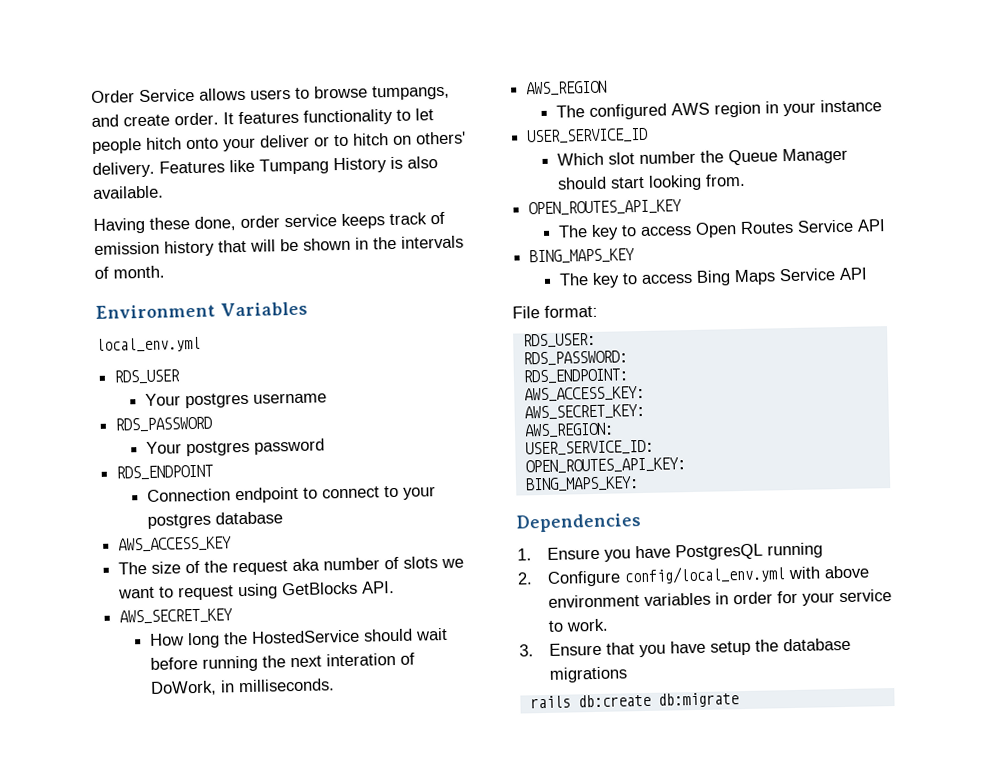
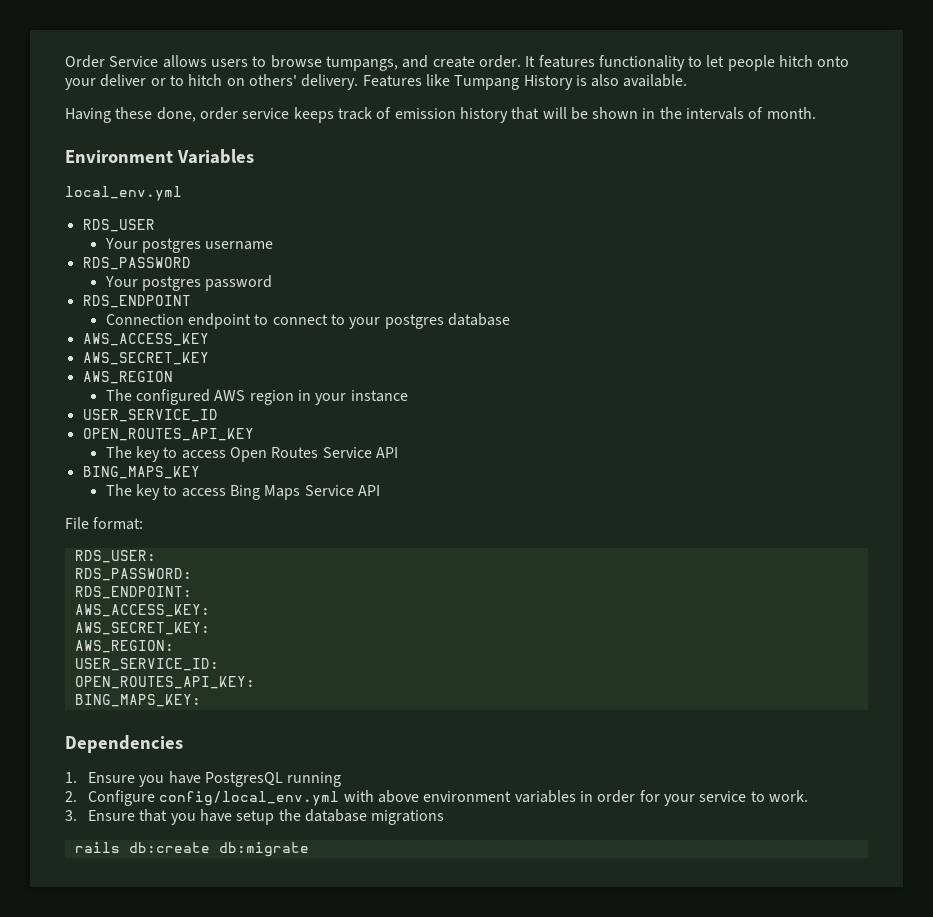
- The size of the request aka number of slots we want to request using GetBlocks API.
  AWS_SECRET_KEY
- How long the HostedService should wait before running the next interation of DoWork, in milliseconds.
- Which slot number the Queue Manager should start looking from.

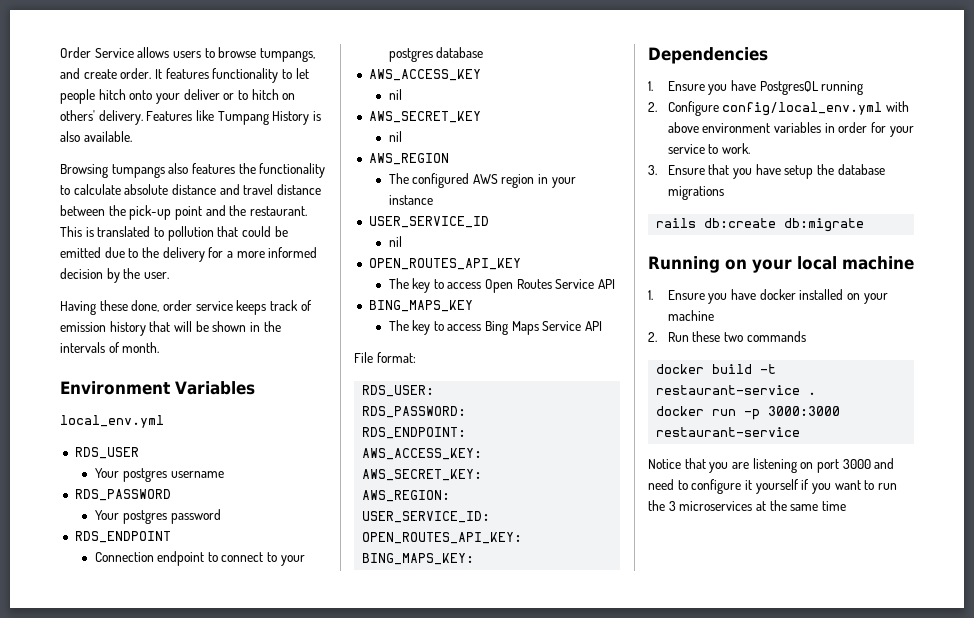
+ Browsing tumpangs also features the functionality to calculate absolute distance and travel distance between the pick-up point and the restaurant. This is translated to pollution that could be emitted due to the delivery for a more informed decision by the user.
  AWS_ACCESS_KEY
+ nil
  AWS_SECRET_KEY
+ nil
  USER_SERVICE_ID
+ nil
+ Running on your local machine
+ 1. Ensure you have docker installed on your machine
+ 2. Run these two commands
+ docker build -t restaurant-service .
+ docker run -p 3000:3000 restaurant-service
+ Notice that you are listening on port 3000 and need to configure it yourself if you want to run the 3 microservices at the same time

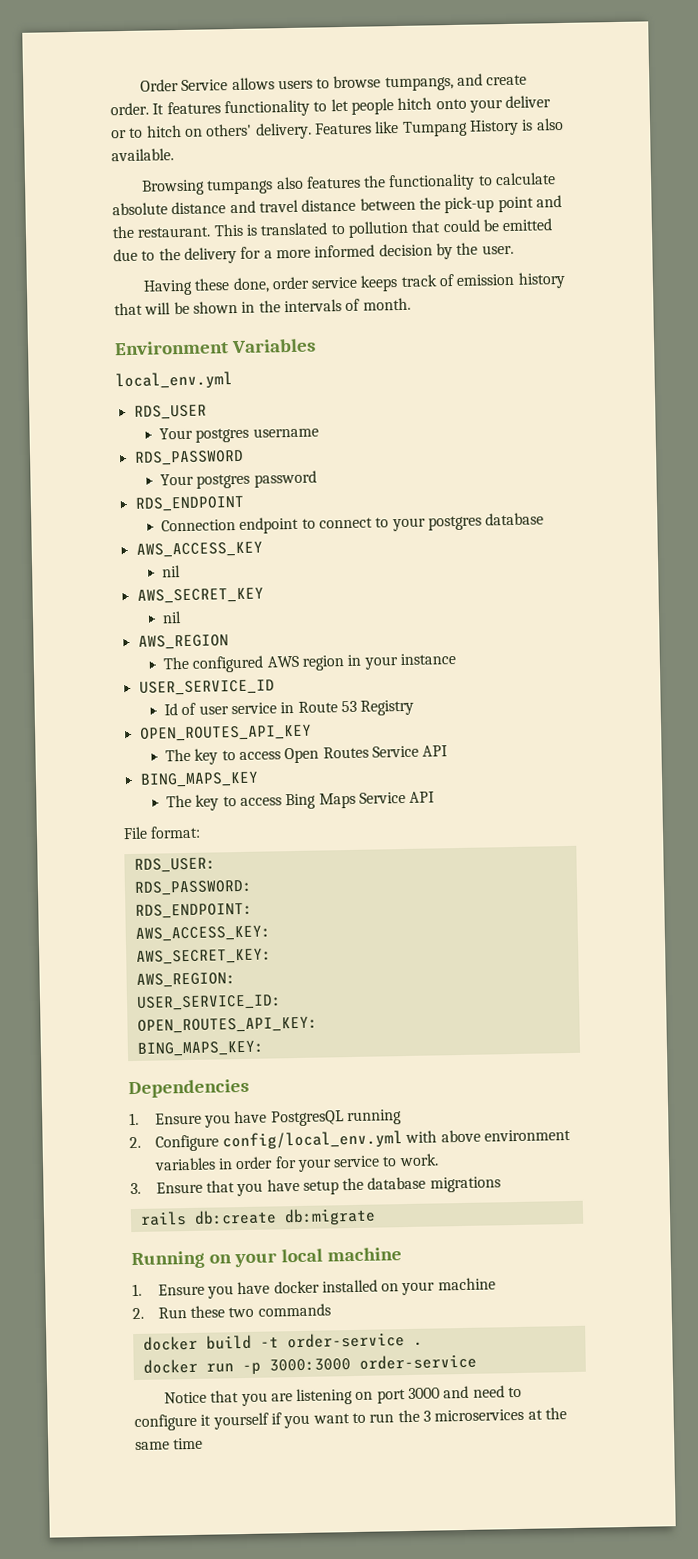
  USER_SERVICE_ID
- nil
+ Id of user service in Route 53 Registry
- docker build -t restaurant-service .
+ docker build -t order-service .
- docker run -p 3000:3000 restaurant-service
+ docker run -p 3000:3000 order-service

